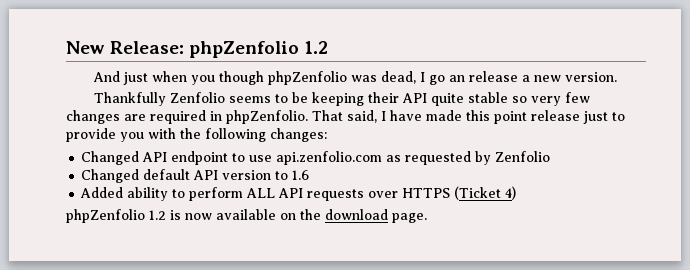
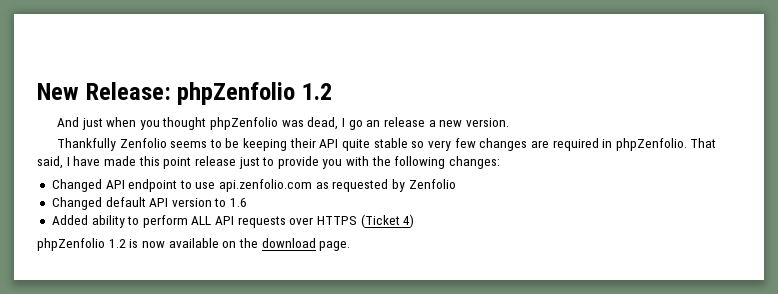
- And just when you though phpZenfolio was dead, I go an release a new version.
+ And just when you thought phpZenfolio was dead, I go an release a new version.

